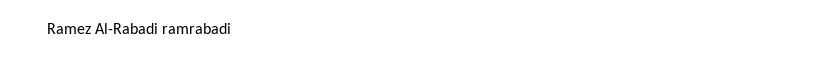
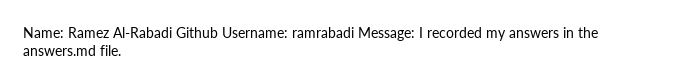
- Ramez Al-Rabadi ramrabadi
+ Name: Ramez Al-Rabadi Github Username: ramrabadi Message: I recorded my answers in the answers.md file.

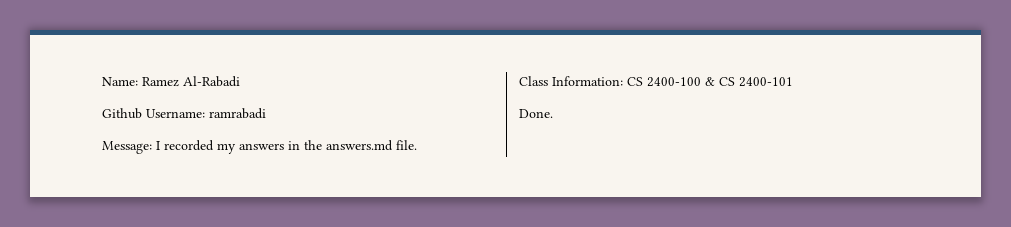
- Name: Ramez Al-Rabadi Github Username: ramrabadi Message: I recorded my answers in the answers.md file.
+ Name: Ramez Al-Rabadi
+ Github Username: ramrabadi
+ Message: I recorded my answers in the answers.md file.
+ Class Information: CS 2400-100 & CS 2400-101
+ Done.

